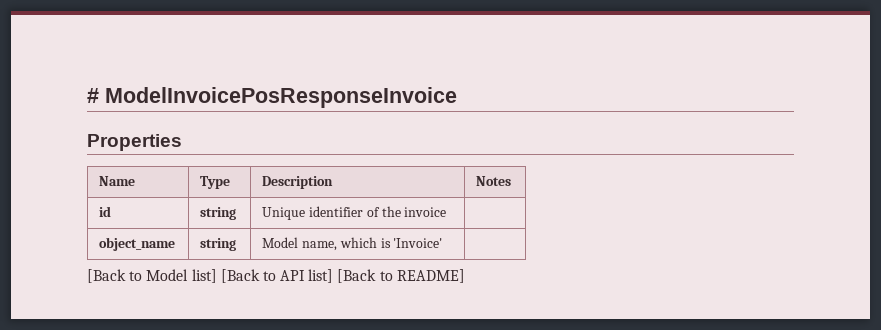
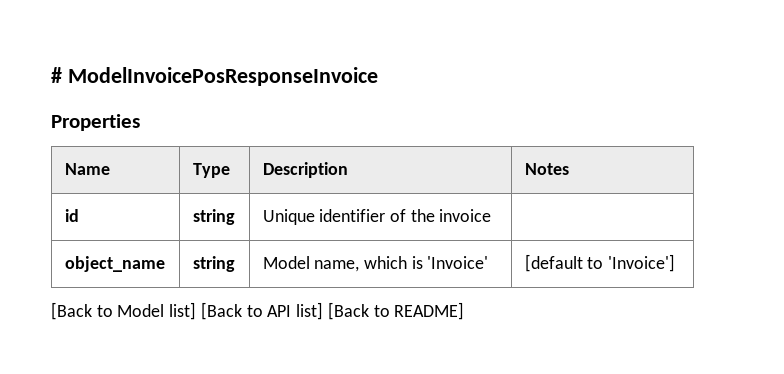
- object_name | string | Model name, which is 'Invoice' |
+ object_name | string | Model name, which is 'Invoice' | [default to 'Invoice']

